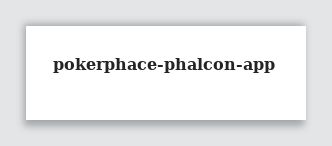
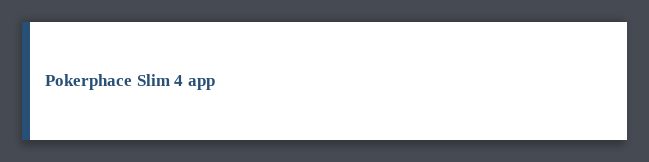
- pokerphace-phalcon-app
+ Pokerphace Slim 4 app

